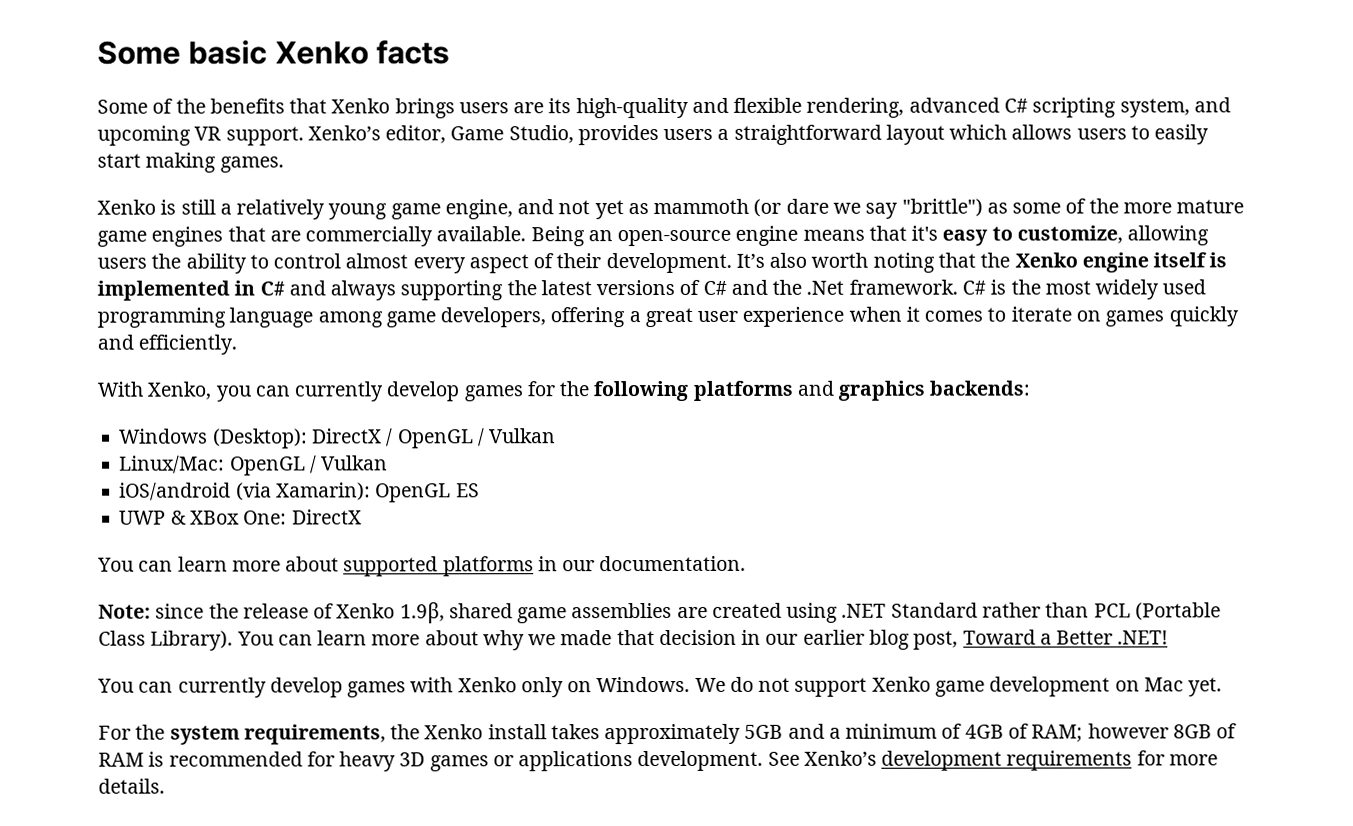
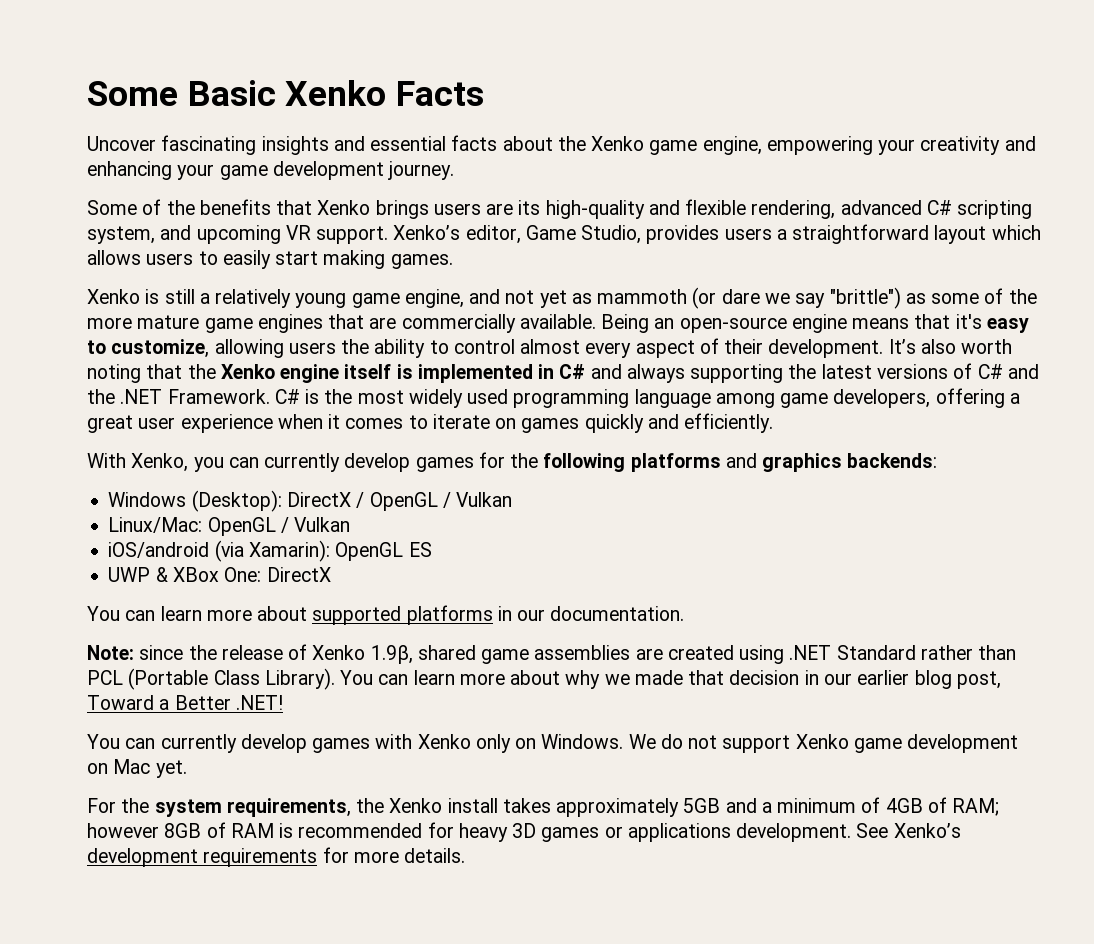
- Some basic Xenko facts
+ Some Basic Xenko Facts
+ Uncover fascinating insights and essential facts about the Xenko game engine, empowering your creativity and enhancing your game development journey.
- It’s also worth noting that the Xenko engine itself is implemented in C# and always supporting the latest versions of C# and the .Net framework.
+ It’s also worth noting that the Xenko engine itself is implemented in C# and always supporting the latest versions of C# and the .NET Framework.

